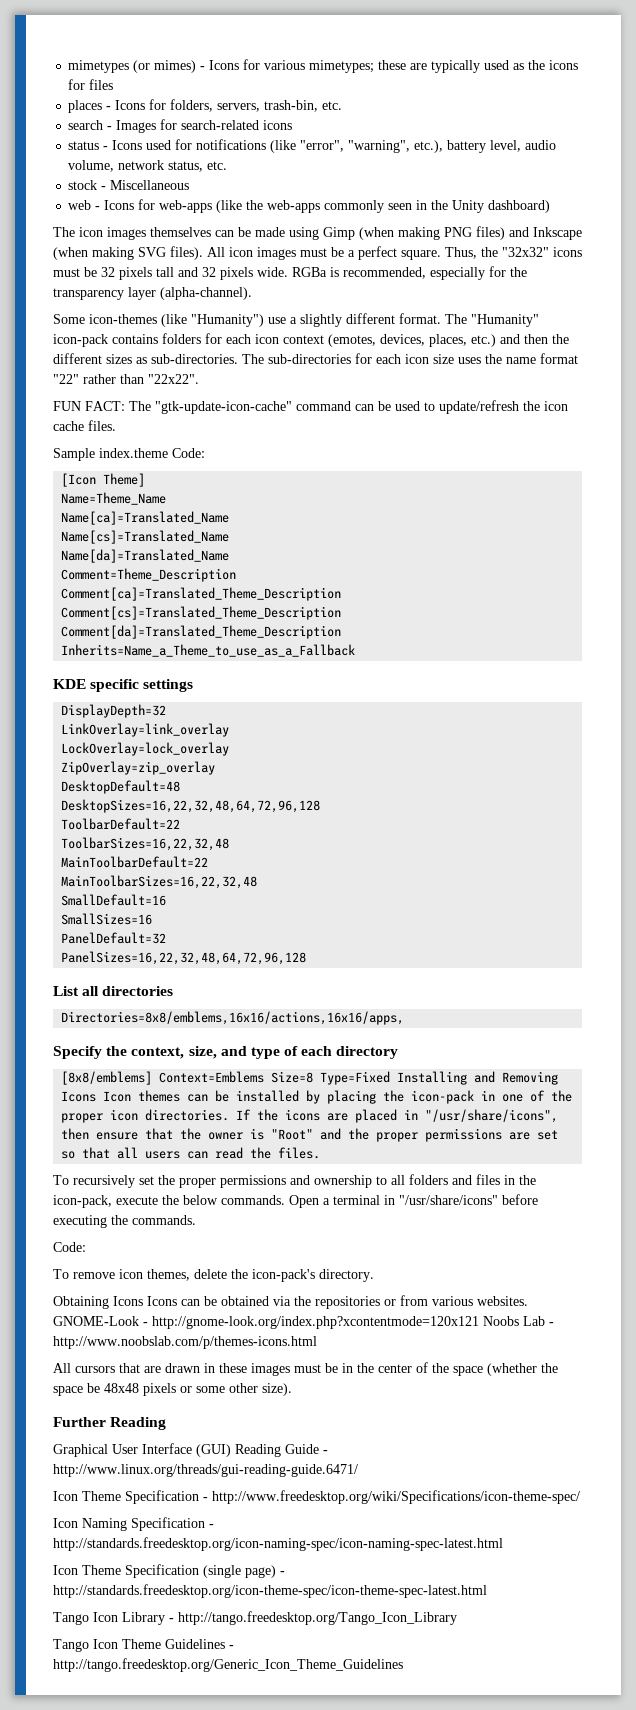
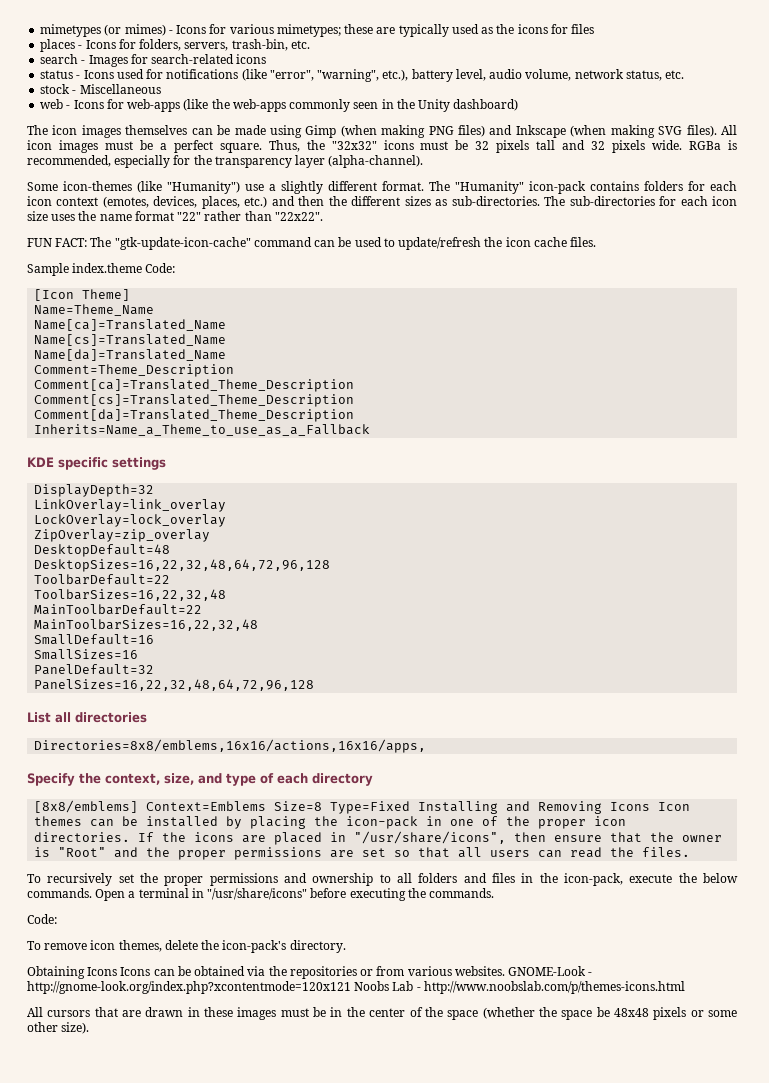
- Further Reading
- Graphical User Interface (GUI) Reading Guide - http://www.linux.org/threads/gui-reading-guide.6471/
- Icon Theme Specification - http://www.freedesktop.org/wiki/Specifications/icon-theme-spec/
- Icon Naming Specification - http://standards.freedesktop.org/icon-naming-spec/icon-naming-spec-latest.html
- Icon Theme Specification (single page) - http://standards.freedesktop.org/icon-theme-spec/icon-theme-spec-latest.html
- Tango Icon Library - http://tango.freedesktop.org/Tango_Icon_Library
- Tango Icon Theme Guidelines - http://tango.freedesktop.org/Generic_Icon_Theme_Guidelines

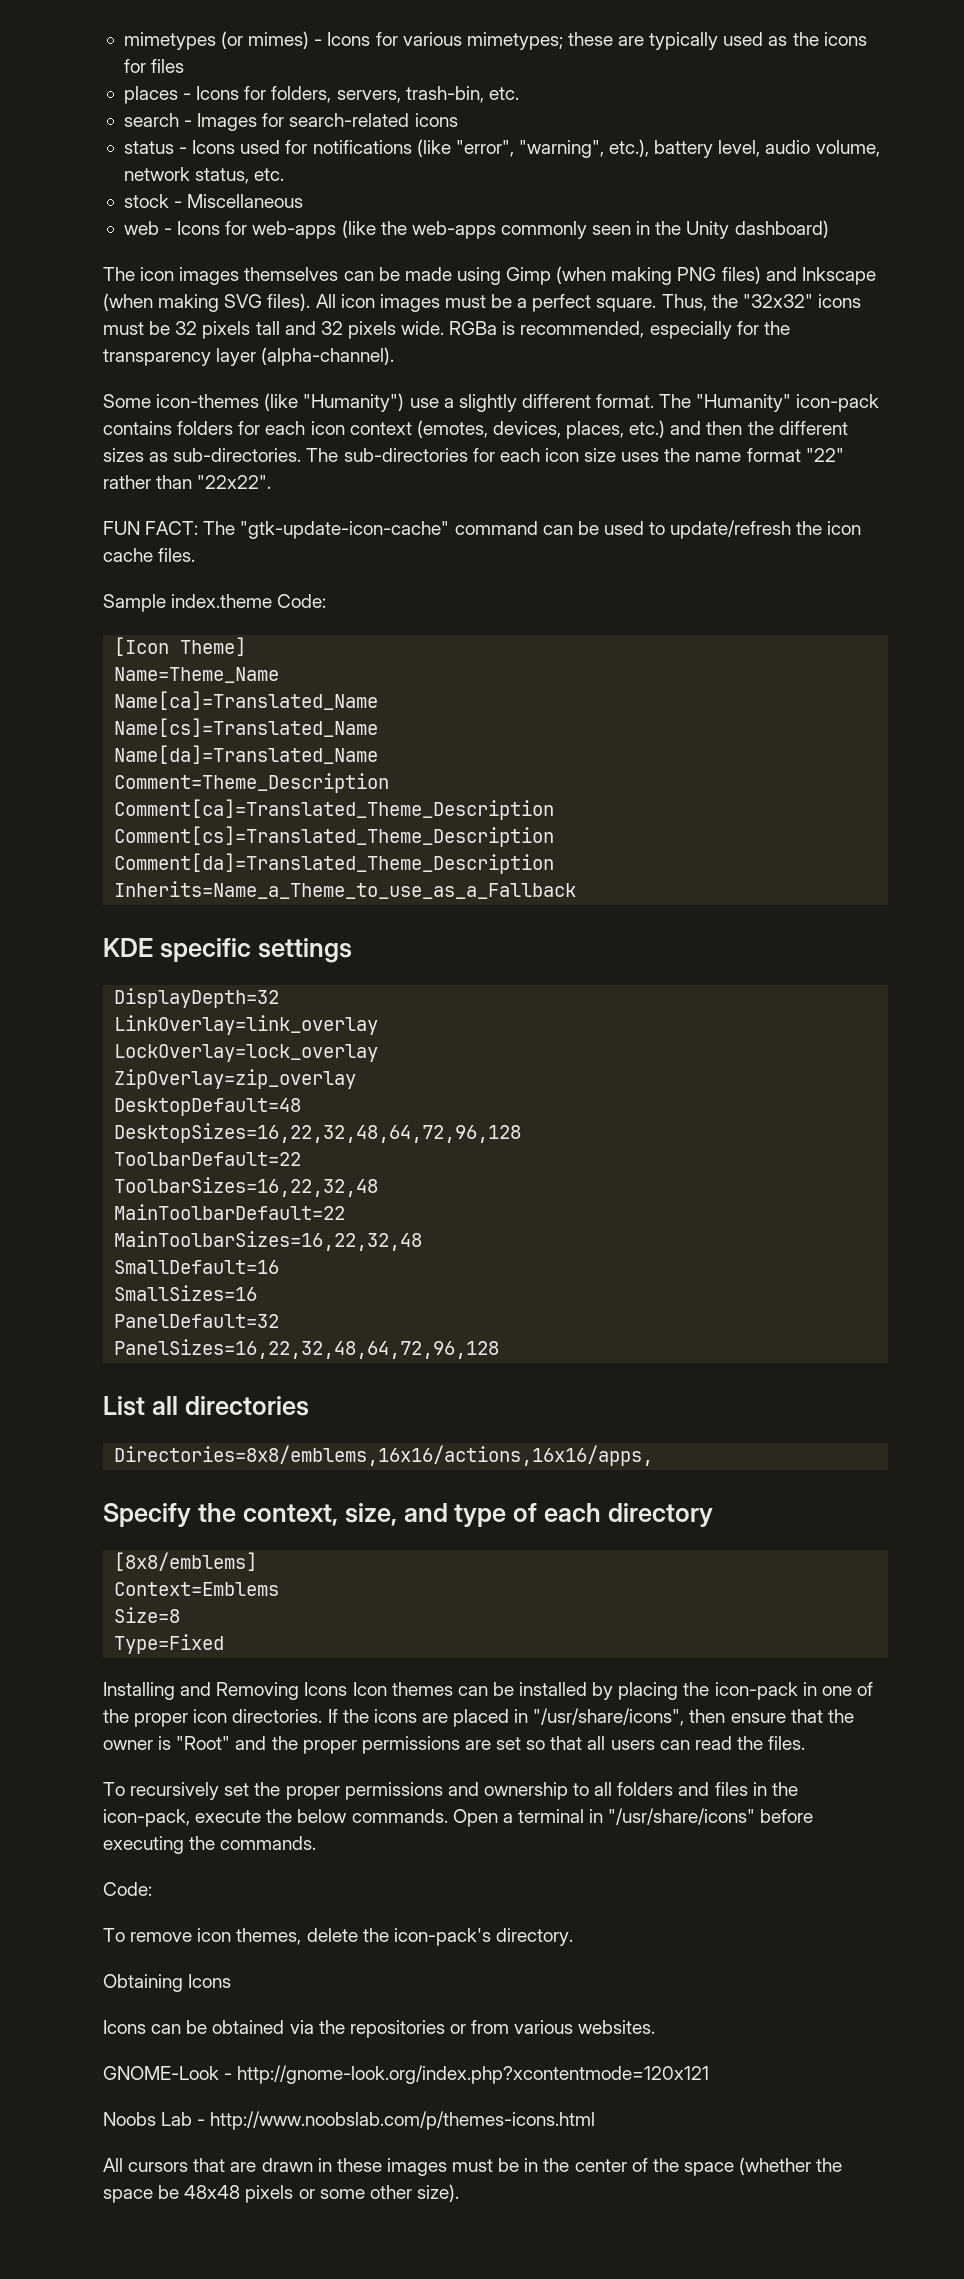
- [8x8/emblems] Context=Emblems Size=8 Type=Fixed Installing and Removing Icons Icon themes can be installed by placing the icon-pack in one of the proper icon directories.
+ [8x8/emblems]
+ Context=Emblems
+ Size=8
+ Type=Fixed
+ Installing and Removing Icons Icon themes can be installed by placing the icon-pack in one of the proper icon directories.
- Obtaining Icons Icons can be obtained via the repositories or from various websites. GNOME-Look - http://gnome-look.org/index.php?xcontentmode=120x121 Noobs Lab - http://www.noobslab.com/p/themes-icons.html
+ Obtaining Icons
+ Icons can be obtained via the repositories or from various websites.
+ GNOME-Look - http://gnome-look.org/index.php?xcontentmode=120x121
+ Noobs Lab - http://www.noobslab.com/p/themes-icons.html

